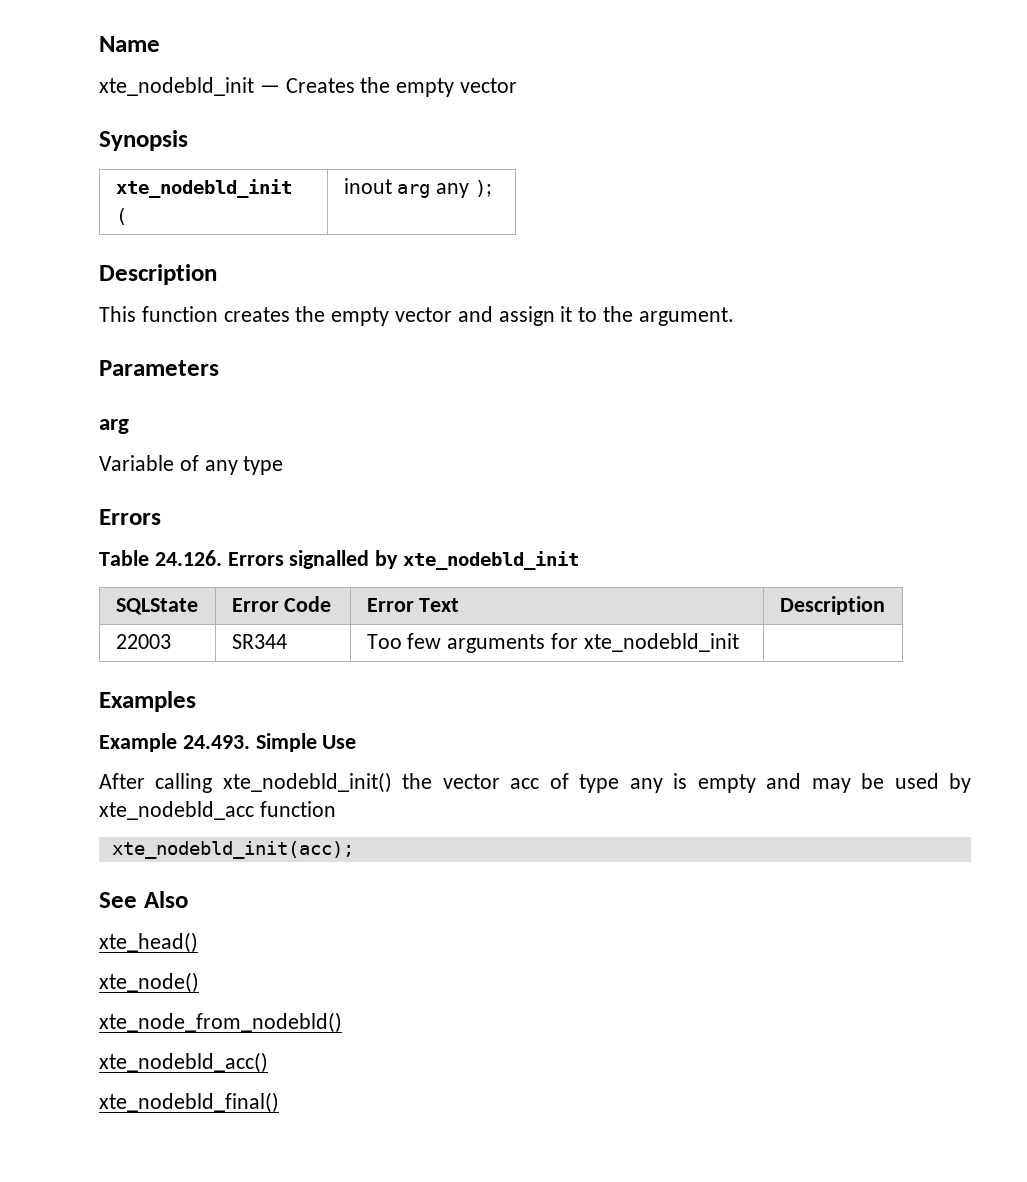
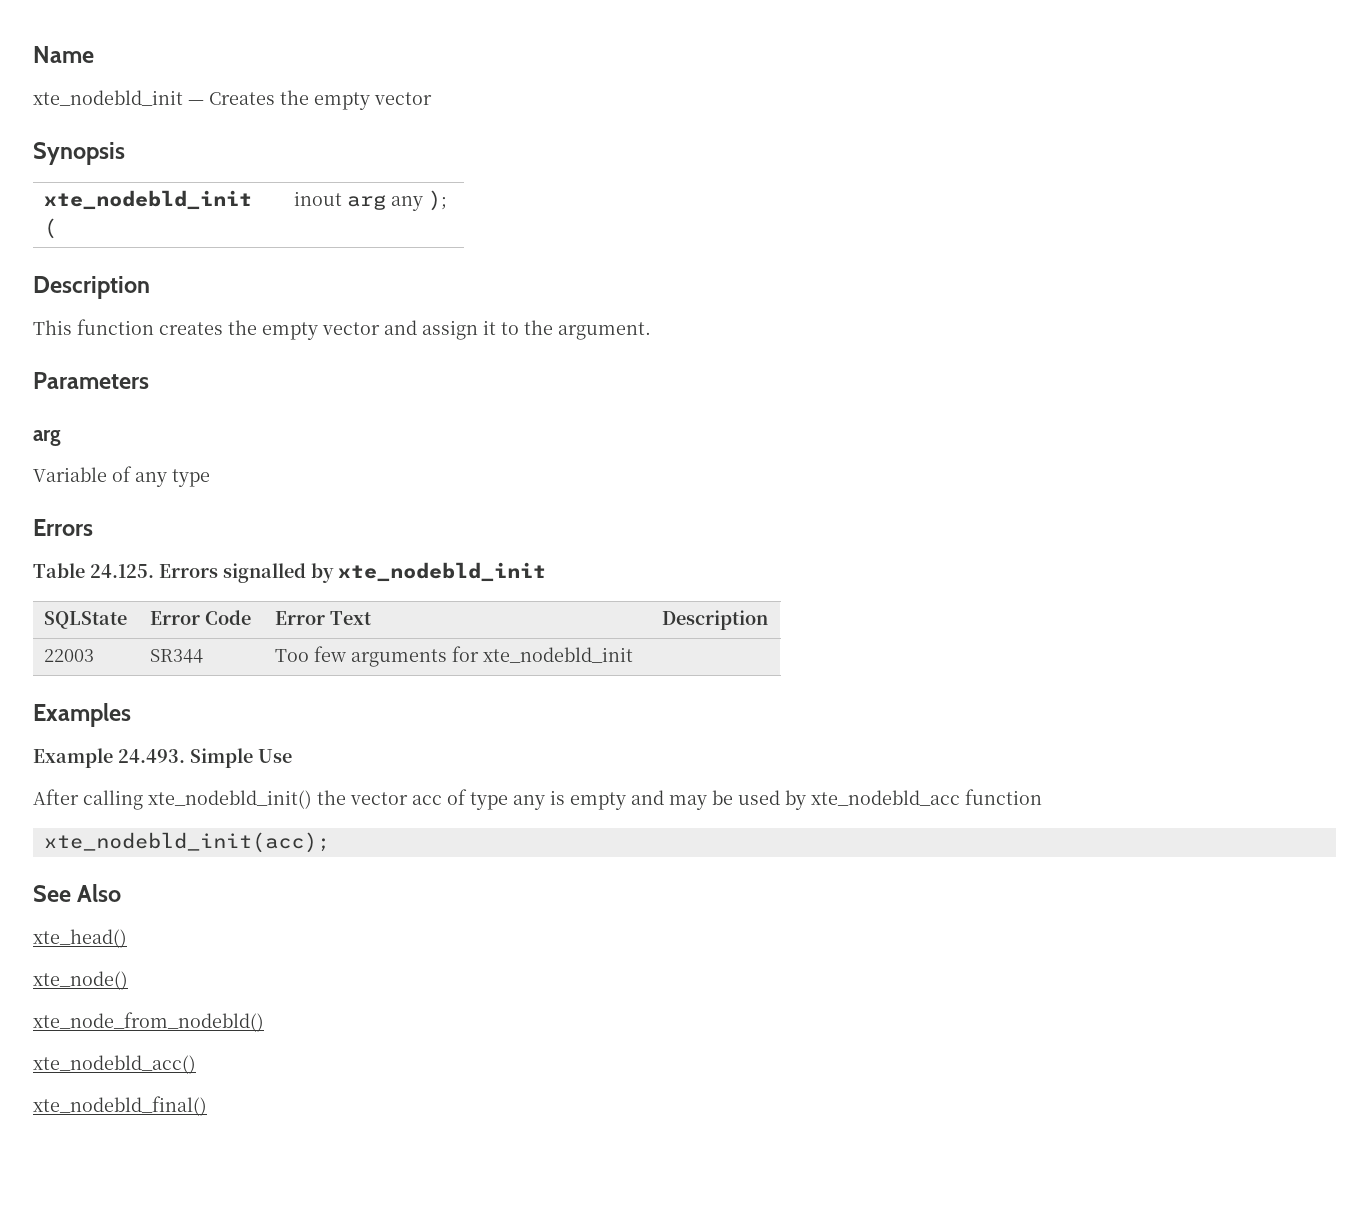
- Table 24.126. Errors signalled by xte_nodebld_init
+ Table 24.125. Errors signalled by xte_nodebld_init

